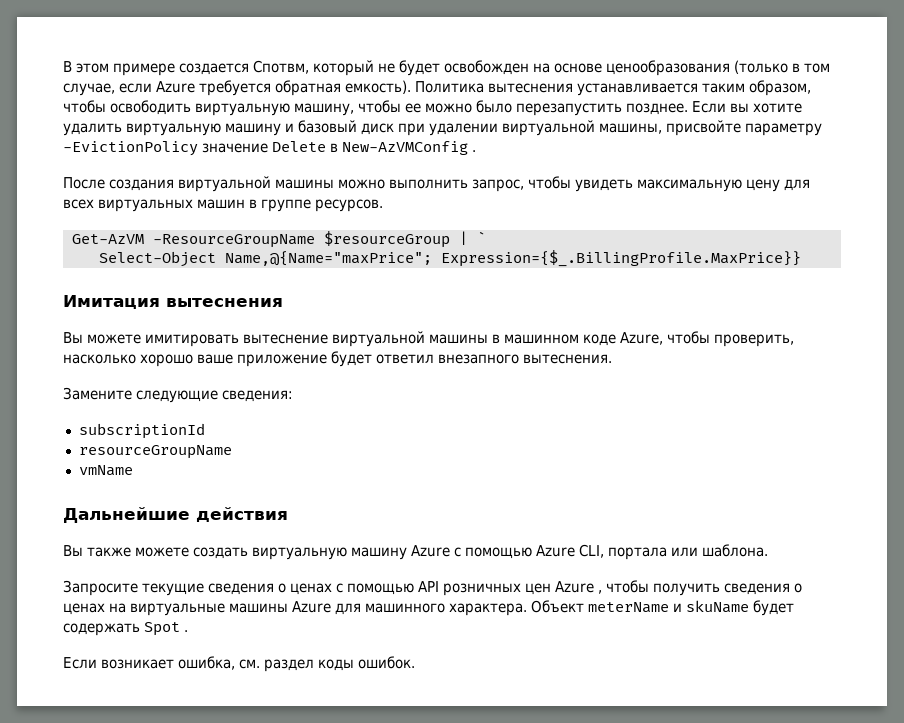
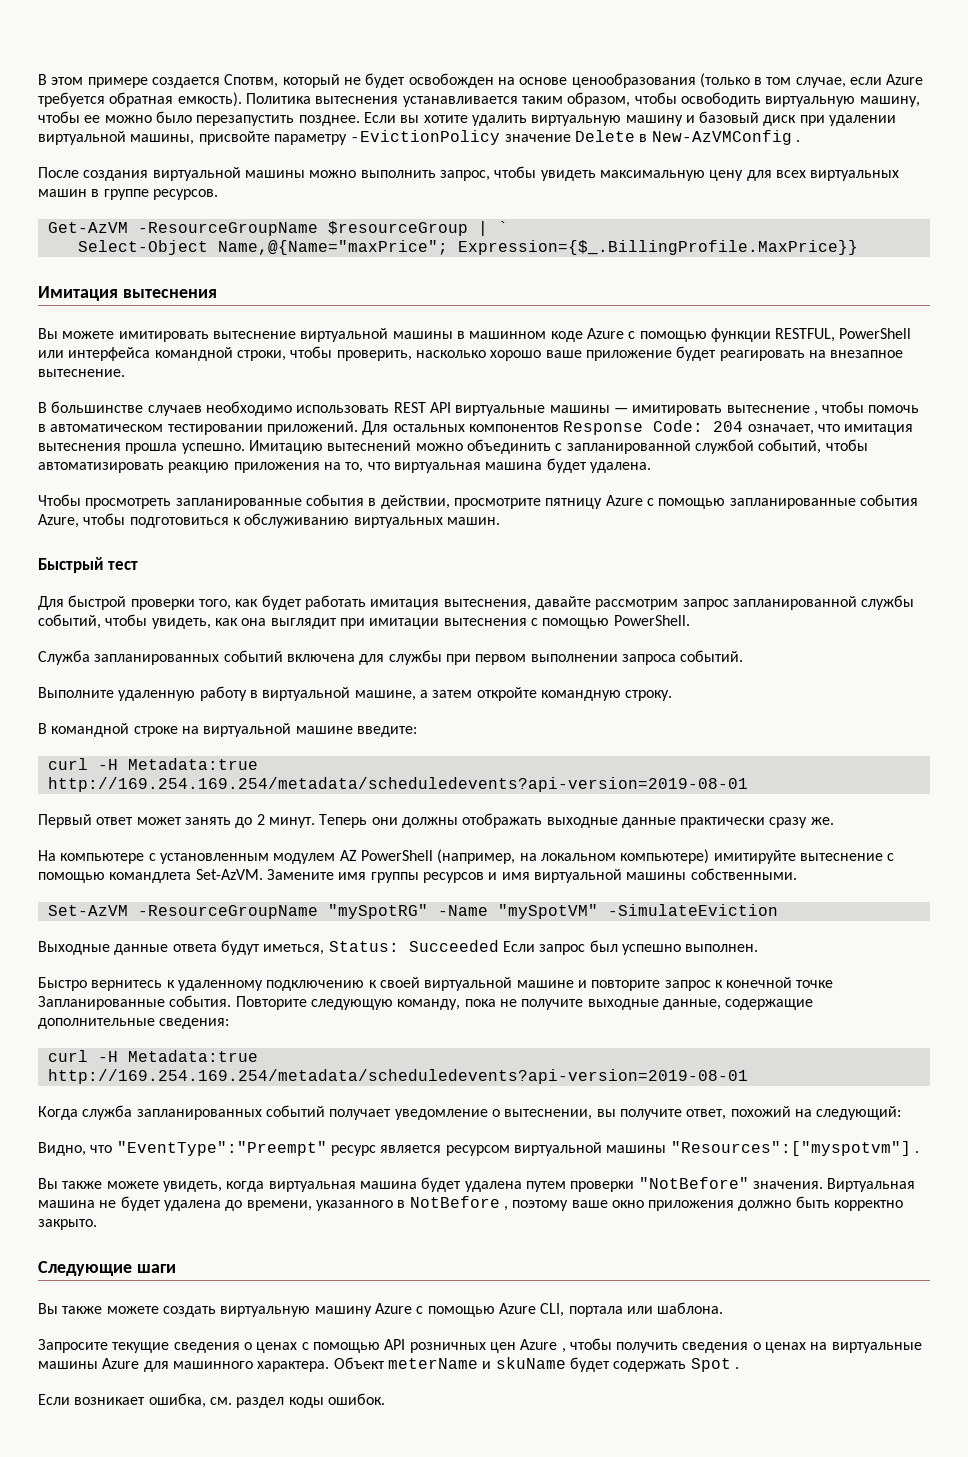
- Вы можете имитировать вытеснение виртуальной машины в машинном коде Azure, чтобы проверить, насколько хорошо ваше приложение будет ответил внезапного вытеснения.
- Замените следующие сведения:
- subscriptionId
- resourceGroupName
- vmName
- Дальнейшие действия
+ Вы можете имитировать вытеснение виртуальной машины в машинном коде Azure с помощью функции RESTFUL, PowerShell или интерфейса командной строки, чтобы проверить, насколько хорошо ваше приложение будет реагировать на внезапное вытеснение.
+ В большинстве случаев необходимо использовать REST API виртуальные машины — имитировать вытеснение , чтобы помочь в автоматическом тестировании приложений. Для остальных компонентов Response Code: 204 означает, что имитация вытеснения прошла успешно. Имитацию вытеснений можно объединить с запланированной службой событий, чтобы автоматизировать реакцию приложения на то, что виртуальная машина будет удалена.
+ Чтобы просмотреть запланированные события в действии, просмотрите пятницу Azure с помощью запланированные события Azure, чтобы подготовиться к обслуживанию виртуальных машин.
+ Быстрый тест
+ Для быстрой проверки того, как будет работать имитация вытеснения, давайте рассмотрим запрос запланированной службы событий, чтобы увидеть, как она выглядит при имитации вытеснения с помощью PowerShell.
+ Служба запланированных событий включена для службы при первом выполнении запроса событий.
+ Выполните удаленную работу в виртуальной машине, а затем откройте командную строку.
+ В командной строке на виртуальной машине введите:
+ curl -H Metadata:true http://169.254.169.254/metadata/scheduledevents?api-version=2019-08-01
+ Первый ответ может занять до 2 минут. Теперь они должны отображать выходные данные практически сразу же.
+ На компьютере с установленным модулем AZ PowerShell (например, на локальном компьютере) имитируйте вытеснение с помощью командлета Set-AzVM. Замените имя группы ресурсов и имя виртуальной машины собственными.
+ Set-AzVM -ResourceGroupName "mySpotRG" -Name "mySpotVM" -SimulateEviction
+ Выходные данные ответа будут иметься, Status: Succeeded Если запрос был успешно выполнен.
+ Быстро вернитесь к удаленному подключению к своей виртуальной машине и повторите запрос к конечной точке Запланированные события. Повторите следующую команду, пока не получите выходные данные, содержащие дополнительные сведения:
+ curl -H Metadata:true http://169.254.169.254/metadata/scheduledevents?api-version=2019-08-01
+ Когда служба запланированных событий получает уведомление о вытеснении, вы получите ответ, похожий на следующий:
+ Видно, что "EventType":"Preempt" ресурс является ресурсом виртуальной машины "Resources":["myspotvm"] .
+ Вы также можете увидеть, когда виртуальная машина будет удалена путем проверки "NotBefore" значения. Виртуальная машина не будет удалена до времени, указанного в NotBefore , поэтому ваше окно приложения должно быть корректно закрыто.
+ Следующие шаги

